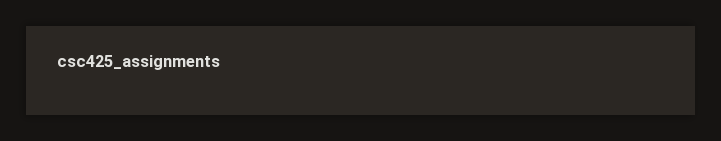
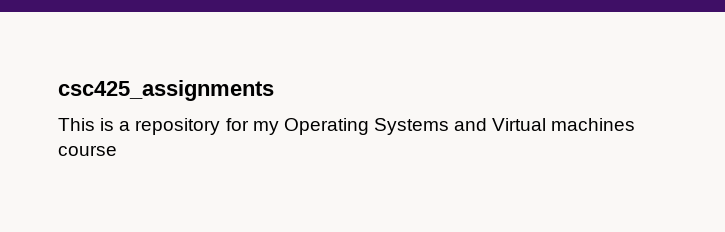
+ This is a repository for my Operating Systems and Virtual machines course

